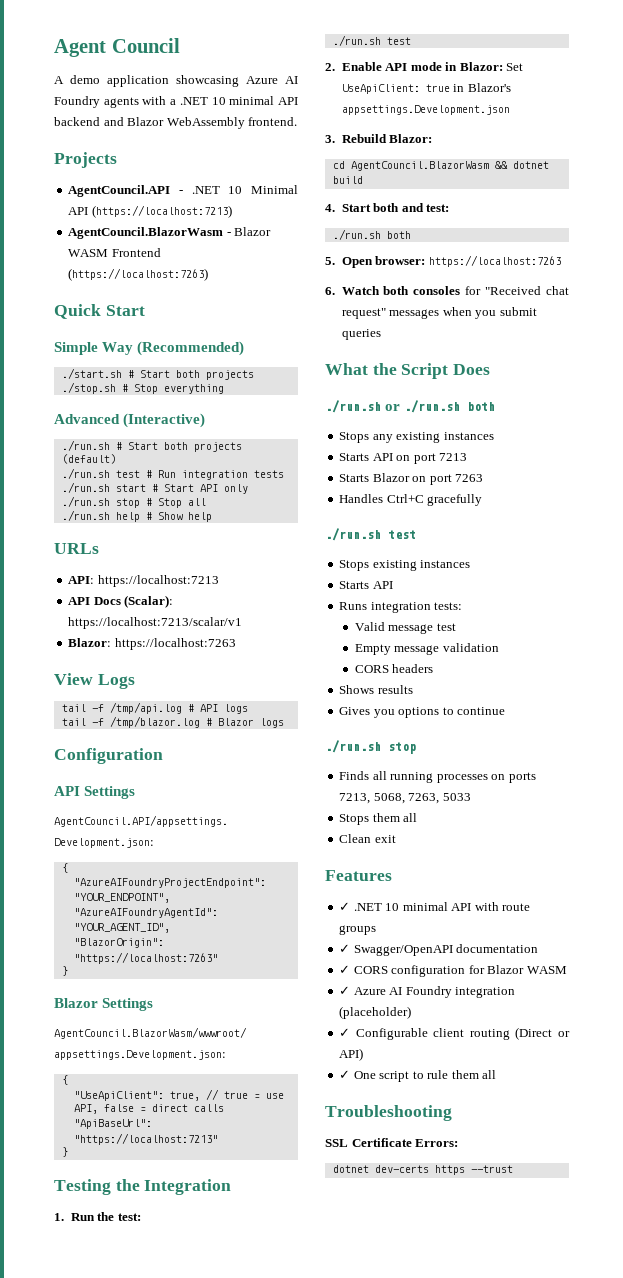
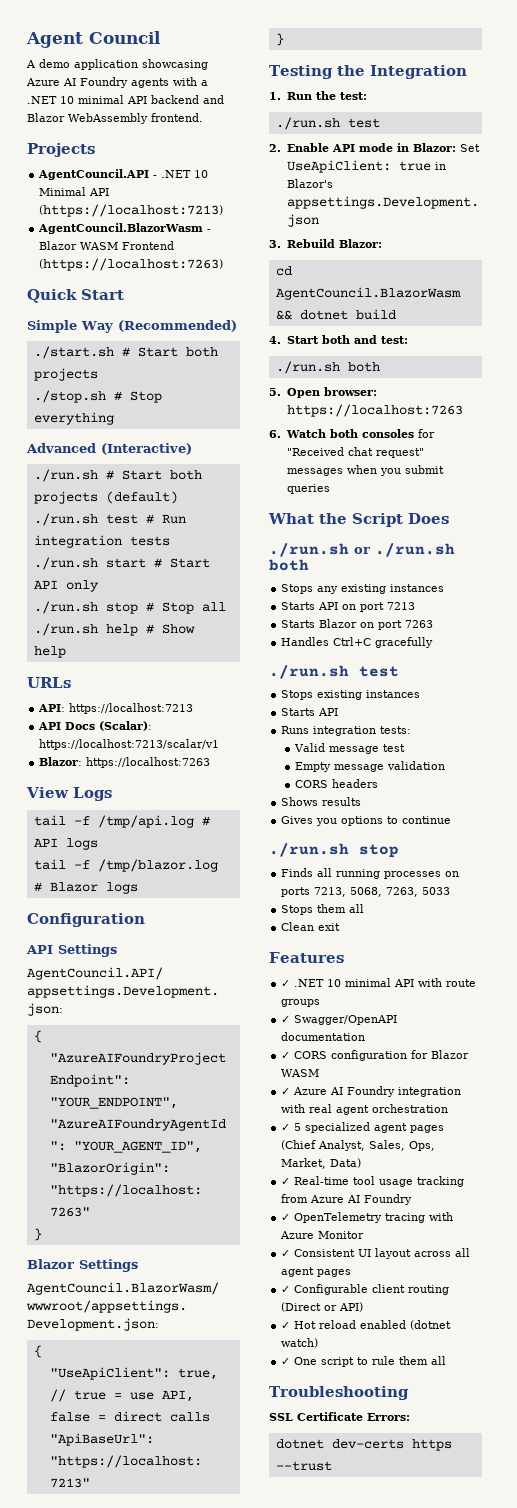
- ✓ Azure AI Foundry integration (placeholder)
+ ✓ Azure AI Foundry integration with real agent orchestration
+ ✓ 5 specialized agent pages (Chief Analyst, Sales, Ops, Market, Data)
+ ✓ Real-time tool usage tracking from Azure AI Foundry
+ ✓ OpenTelemetry tracing with Azure Monitor
+ ✓ Consistent UI layout across all agent pages
+ ✓ Hot reload enabled (dotnet watch)

